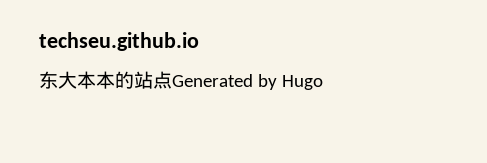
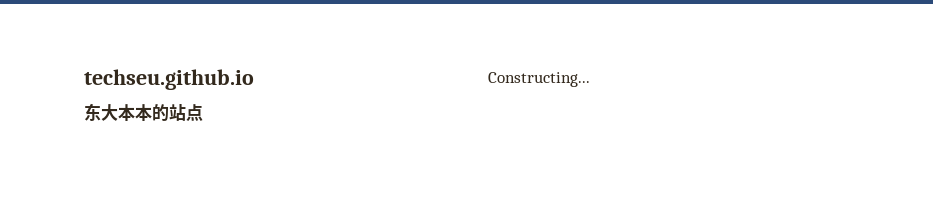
- 东大本本的站点Generated by Hugo
+ 东大本本的站点
+ Constructing...

